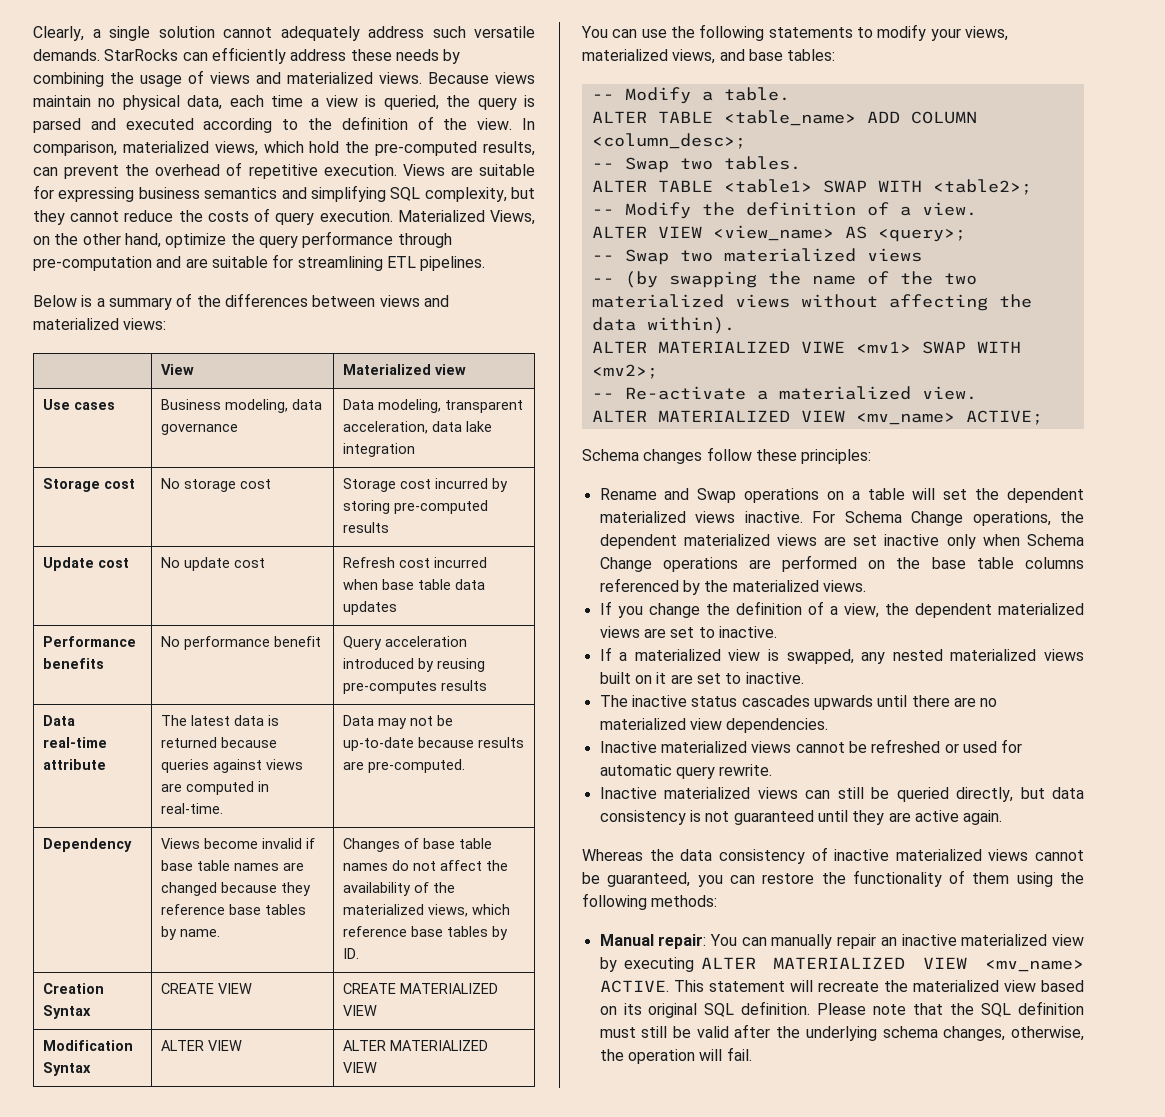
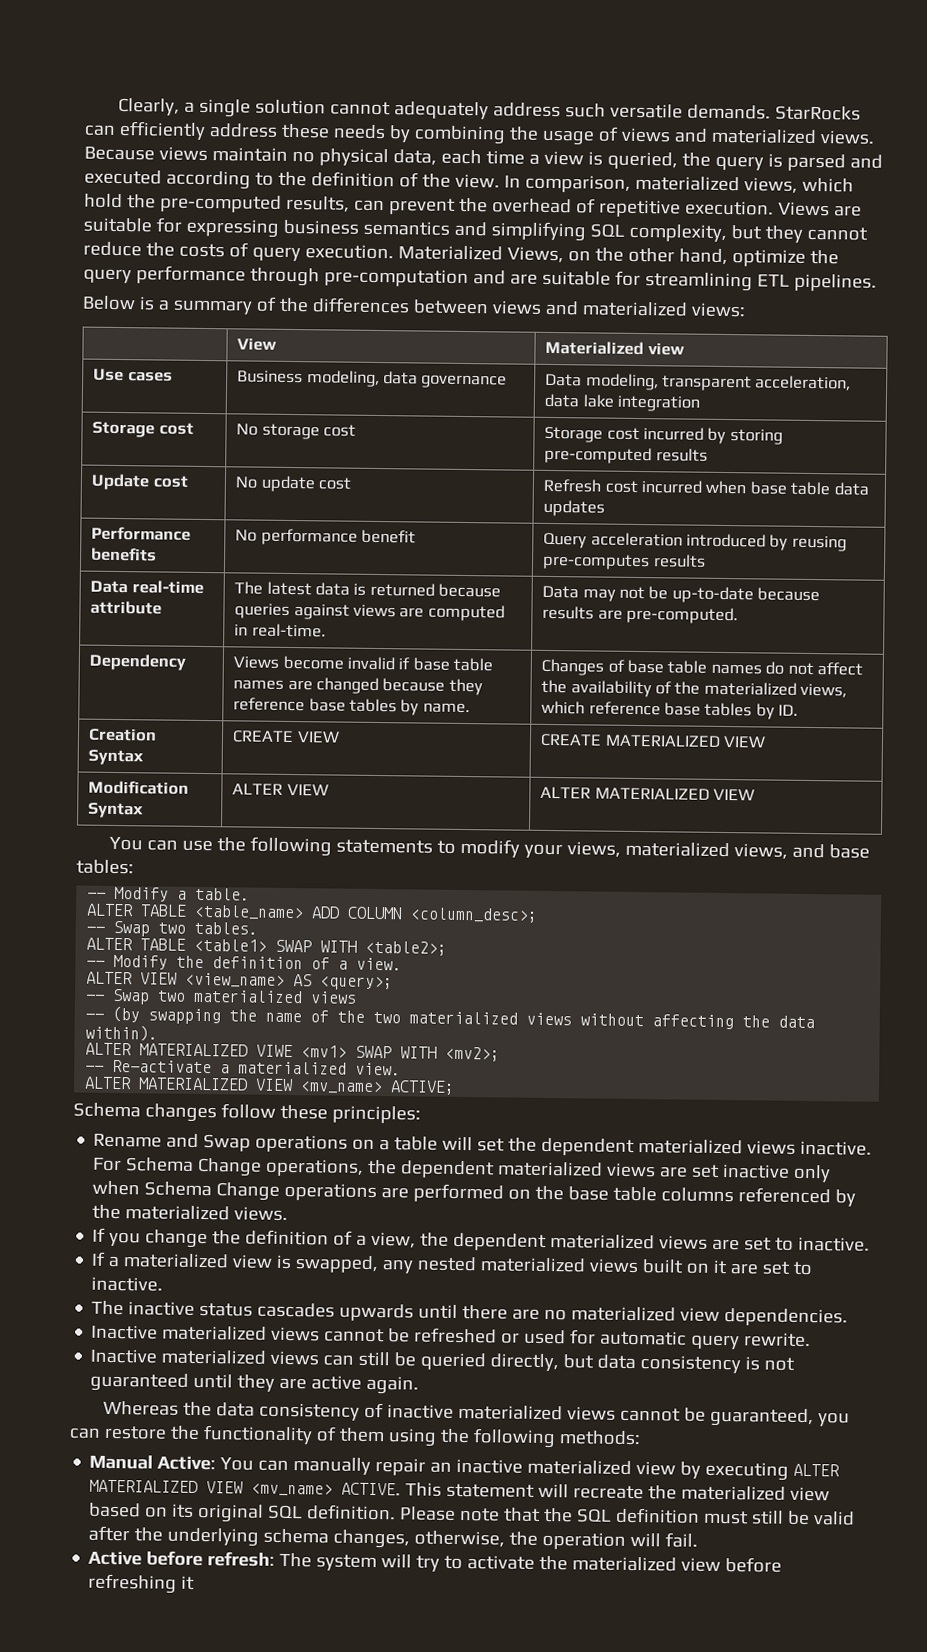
- Manual repair: You can manually repair an inactive materialized view by executing ALTER MATERIALIZED VIEW <mv_name> ACTIVE.
+ Manual Active: You can manually repair an inactive materialized view by executing ALTER MATERIALIZED VIEW <mv_name> ACTIVE.
+ Active before refresh: The system will try to activate the materialized view before refreshing it

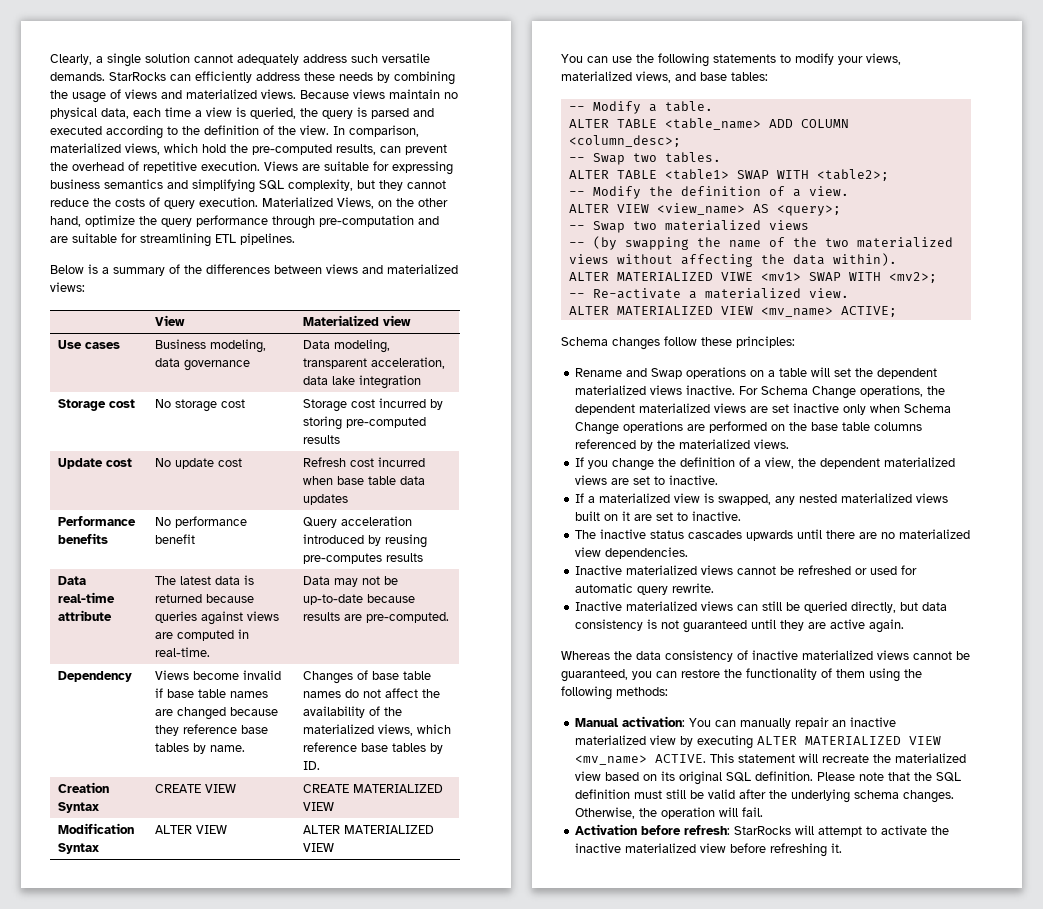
- Manual Active: You can manually repair an inactive materialized view by executing ALTER MATERIALIZED VIEW <mv_name> ACTIVE.
+ Manual activation: You can manually repair an inactive materialized view by executing ALTER MATERIALIZED VIEW <mv_name> ACTIVE.
- Please note that the SQL definition must still be valid after the underlying schema changes, otherwise, the operation will fail.
+ Please note that the SQL definition must still be valid after the underlying schema changes. Otherwise, the operation will fail.
- Active before refresh: The system will try to activate the materialized view before refreshing it
+ Activation before refresh: StarRocks will attempt to activate the inactive materialized view before refreshing it.

